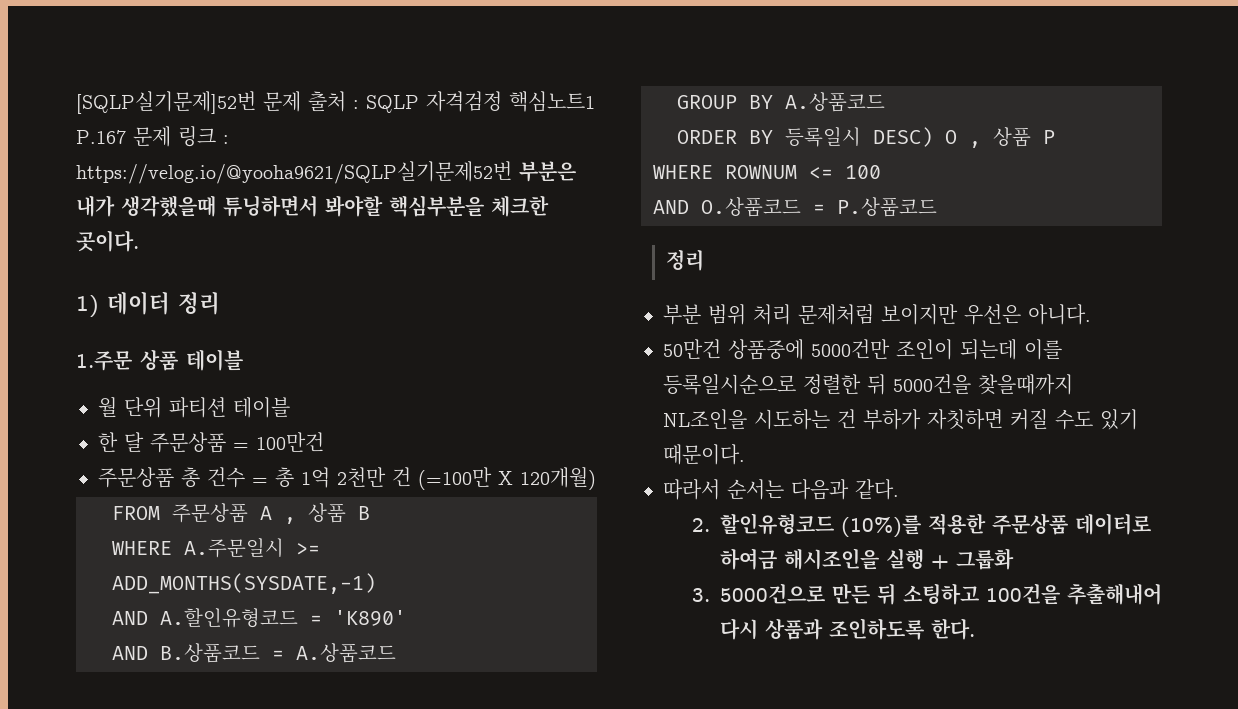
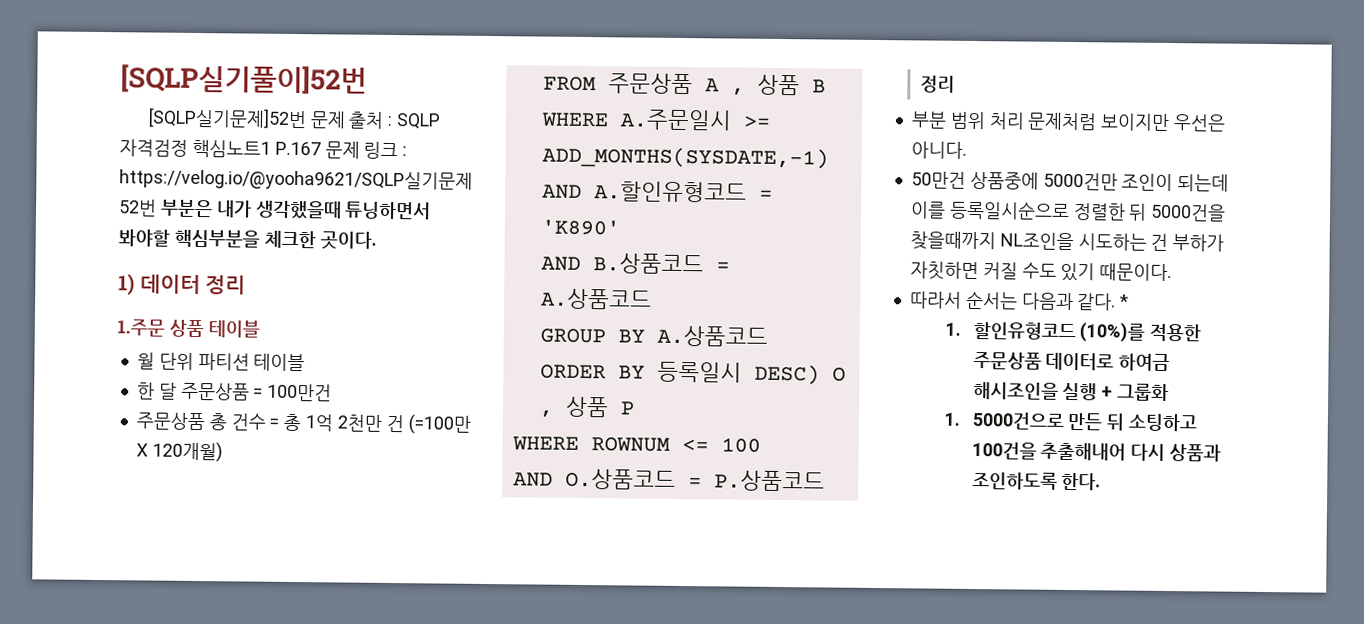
+ [SQLP실기풀이]52번
- 따라서 순서는 다음과 같다.
- 2. 할인유형코드 (10%)를 적용한 주문상품 데이터로 하여금 해시조인을 실행 + 그룹화
+ 따라서 순서는 다음과 같다. *
+ 1. 할인유형코드 (10%)를 적용한 주문상품 데이터로 하여금 해시조인을 실행 + 그룹화
- 3. 5000건으로 만든 뒤 소팅하고 100건을 추출해내어 다시 상품과 조인하도록 한다.
+ 1. 5000건으로 만든 뒤 소팅하고 100건을 추출해내어 다시 상품과 조인하도록 한다.

